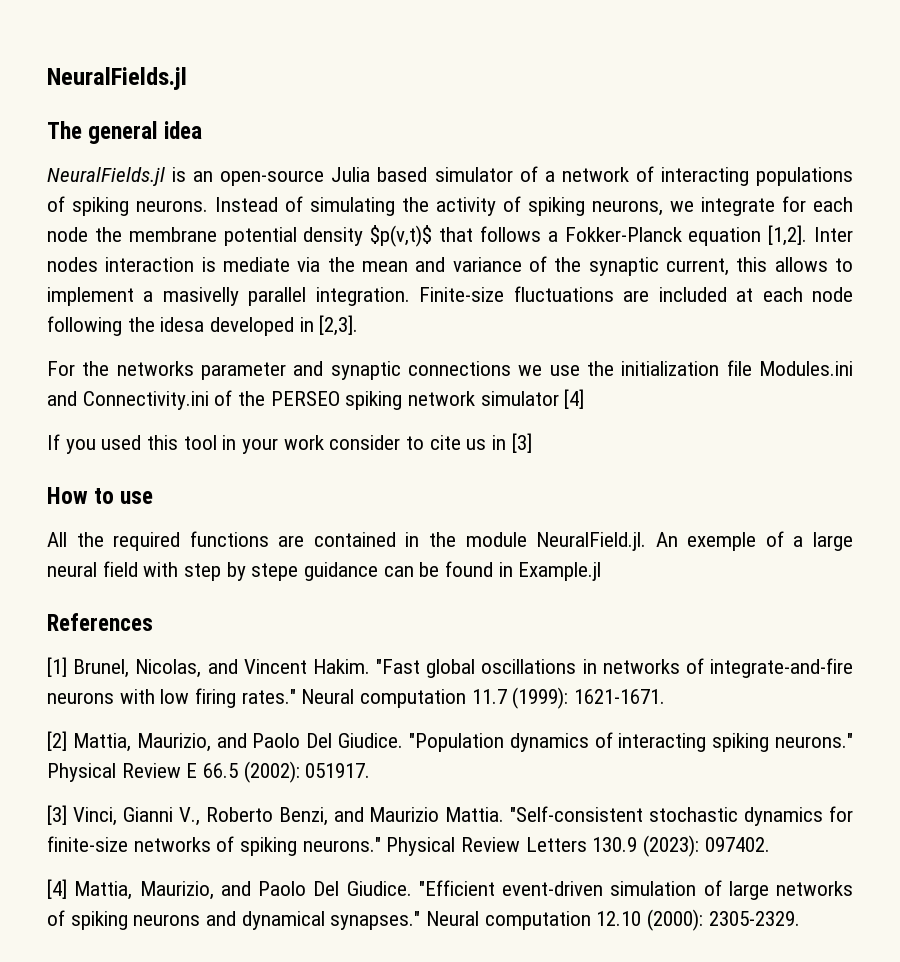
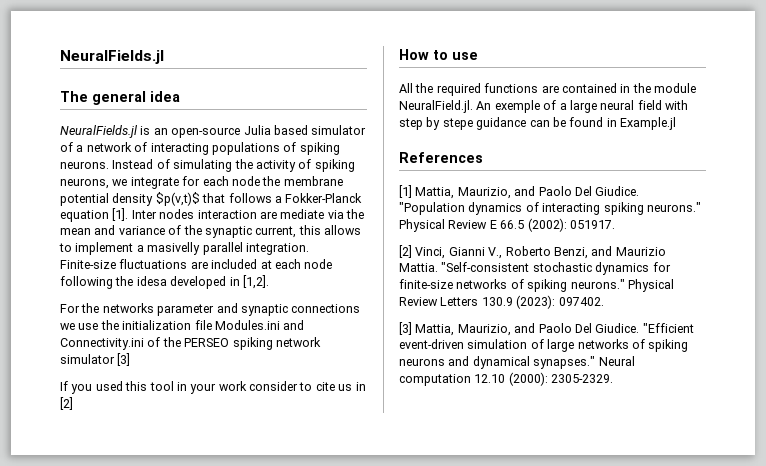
- Instead of simulating the activity of spiking neurons, we integrate for each node the membrane potential density $p(v,t)$ that follows a Fokker-Planck equation [1,2].
+ Instead of simulating the activity of spiking neurons, we integrate for each node the membrane potential density $p(v,t)$ that follows a Fokker-Planck equation [1].
- Inter nodes interaction is mediate via the mean and variance of the synaptic current, this allows to implement a masivelly parallel integration.
+ Inter nodes interaction are mediate via the mean and variance of the synaptic current, this allows to implement a masivelly parallel integration.
- Finite-size fluctuations are included at each node following the idesa developed in [2,3].
+ Finite-size fluctuations are included at each node following the idesa developed in [1,2].
- For the networks parameter and synaptic connections we use the initialization file Modules.ini and Connectivity.ini of the PERSEO spiking network simulator [4]
+ For the networks parameter and synaptic connections we use the initialization file Modules.ini and Connectivity.ini of the PERSEO spiking network simulator [3]
- If you used this tool in your work consider to cite us in [3]
+ If you used this tool in your work consider to cite us in [2]
- [1] Brunel, Nicolas, and Vincent Hakim. "Fast global oscillations in networks of integrate-and-fire neurons with low firing rates." Neural computation 11.7 (1999): 1621-1671.
- [2] Mattia, Maurizio, and Paolo Del Giudice.
+ [1] Mattia, Maurizio, and Paolo Del Giudice.
- [3] Vinci, Gianni V., Roberto Benzi, and Maurizio Mattia.
+ [2] Vinci, Gianni V., Roberto Benzi, and Maurizio Mattia.
- [4] Mattia, Maurizio, and Paolo Del Giudice.
+ [3] Mattia, Maurizio, and Paolo Del Giudice.

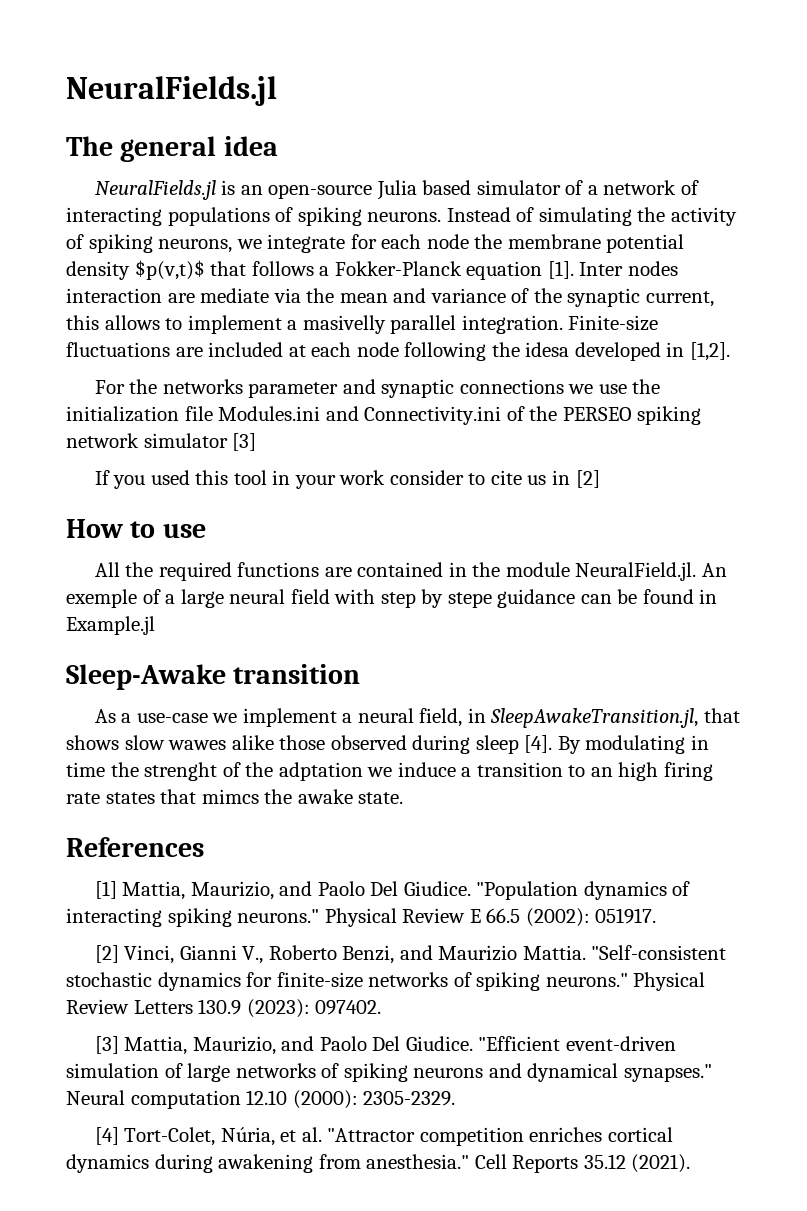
+ Sleep-Awake transition
+ As a use-case we implement a neural field, in SleepAwakeTransition.jl, that shows slow wawes alike those observed during sleep [4]. By modulating in time the strenght of the adptation we induce a transition to an high firing rate states that mimcs the awake state.
+ [4] Tort-Colet, Núria, et al. "Attractor competition enriches cortical dynamics during awakening from anesthesia." Cell Reports 35.12 (2021).

